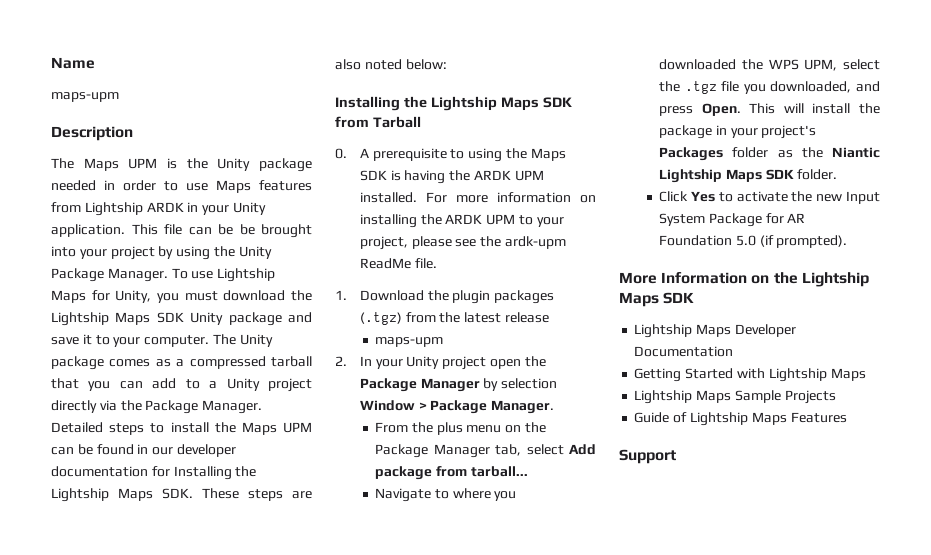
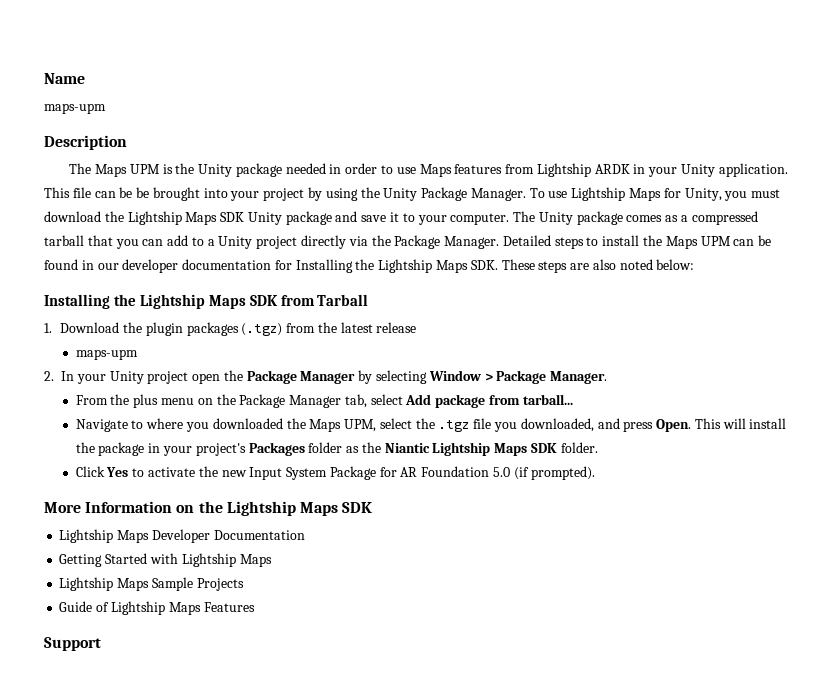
- 0. A prerequisite to using the Maps SDK is having the ARDK UPM installed. For more information on installing the ARDK UPM to your project, please see the ardk-upm ReadMe file.
- 2. In your Unity project open the Package Manager by selection Window > Package Manager.
+ 2. In your Unity project open the Package Manager by selecting Window > Package Manager.
- Navigate to where you downloaded the WPS UPM, select the .tgz file you downloaded, and press Open.
+ Navigate to where you downloaded the Maps UPM, select the .tgz file you downloaded, and press Open.

